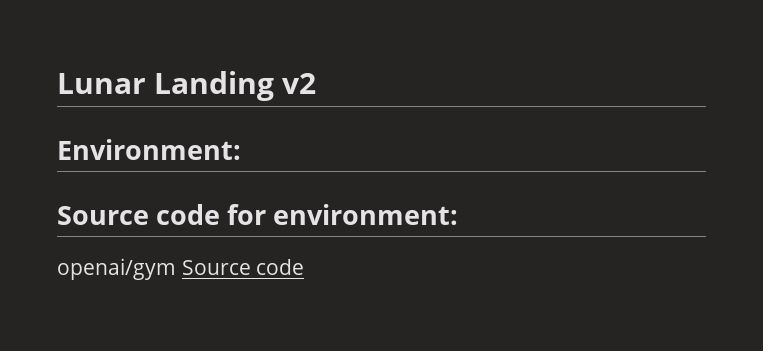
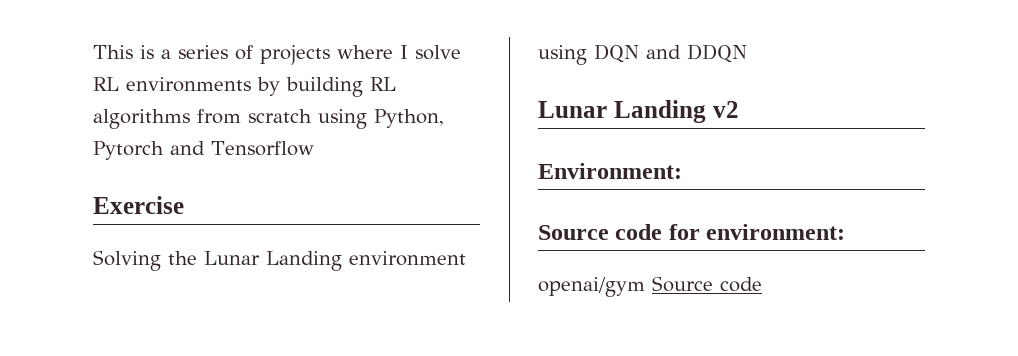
+ This is a series of projects where I solve RL environments by building RL algorithms from scratch using Python, Pytorch and Tensorflow
+ Exercise
+ Solving the Lunar Landing environment using DQN and DDQN

